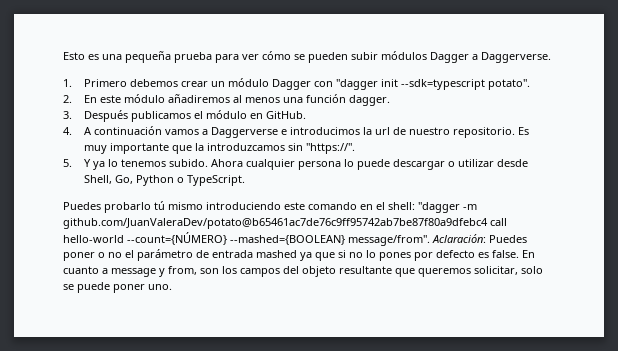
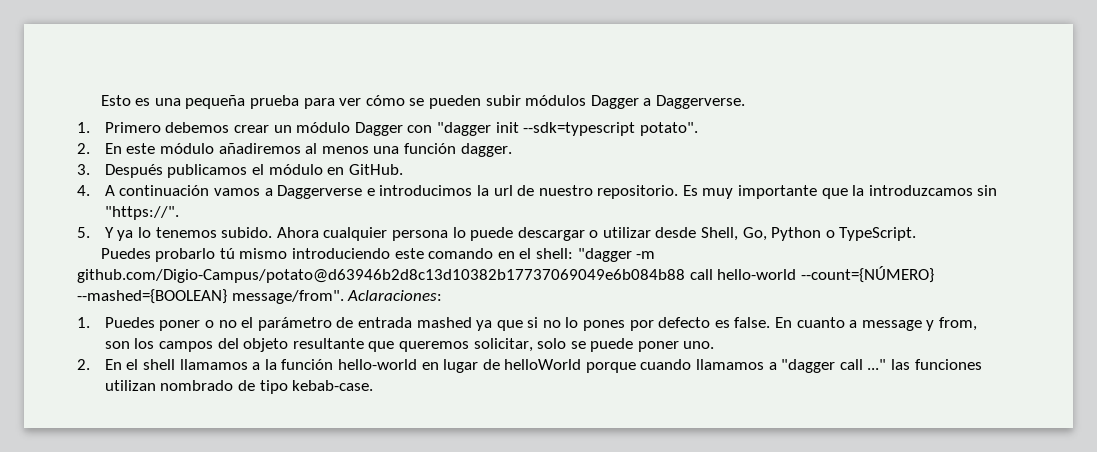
- Puedes probarlo tú mismo introduciendo este comando en el shell: "dagger -m github.com/JuanValeraDev/potato@b65461ac7de76c9ff95742ab7be87f80a9dfebc4 call hello-world --count={NÚMERO} --mashed={BOOLEAN} message/from".
+ Puedes probarlo tú mismo introduciendo este comando en el shell: "dagger -m github.com/Digio-Campus/potato@d63946b2d8c13d10382b17737069049e6b084b88 call hello-world --count={NÚMERO} --mashed={BOOLEAN} message/from".
- Aclaración: Puedes poner o no el parámetro de entrada mashed ya que si no lo pones por defecto es false.
+ Aclaraciones:
+ 1. Puedes poner o no el parámetro de entrada mashed ya que si no lo pones por defecto es false.
+ 2. En el shell llamamos a la función hello-world en lugar de helloWorld porque cuando llamamos a "dagger call ..." las funciones utilizan nombrado de tipo kebab-case.

